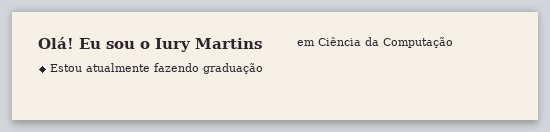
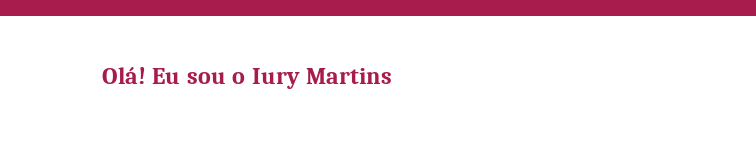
- Estou atualmente fazendo graduação em Ciência da Computação

